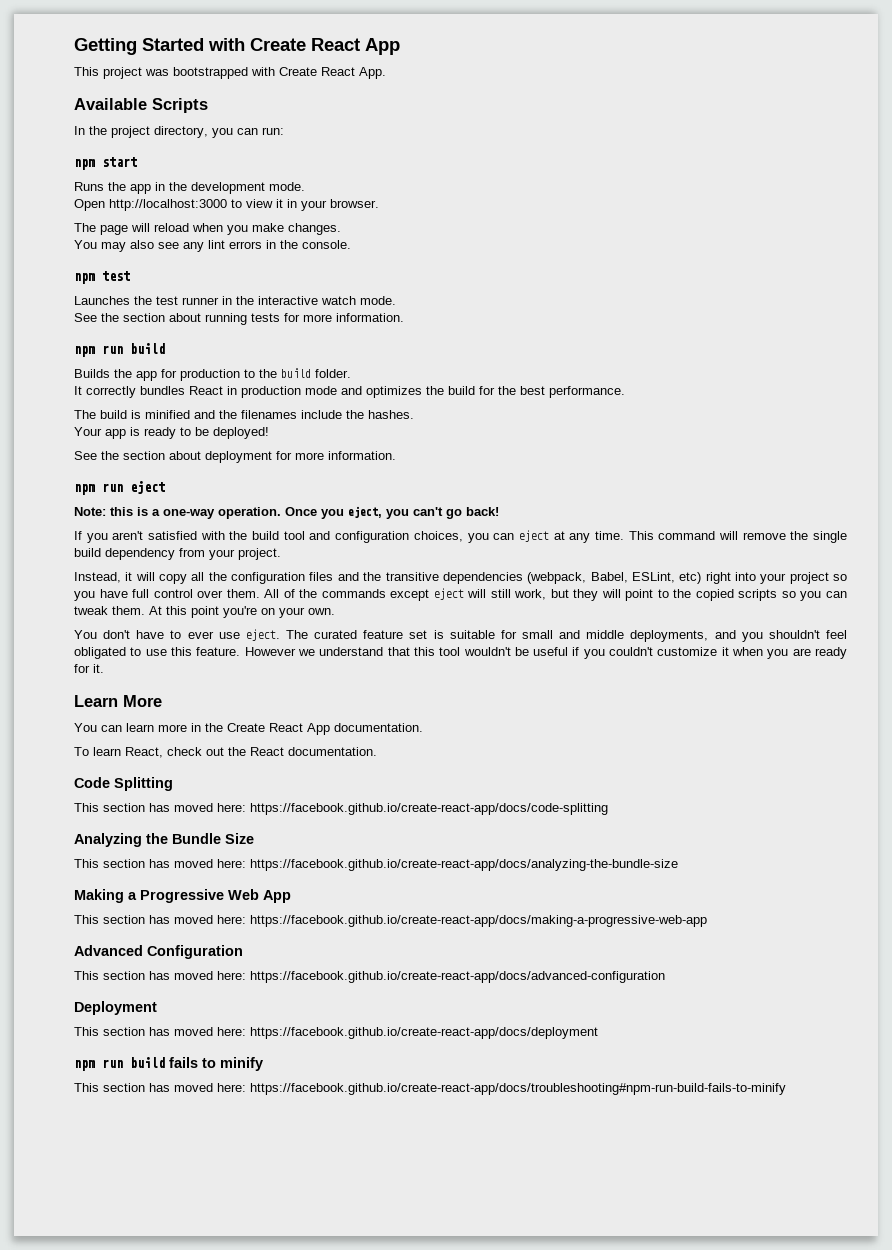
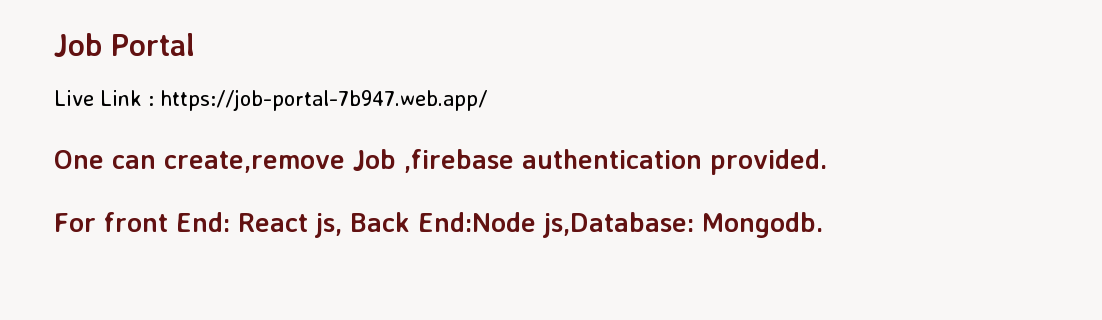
- Getting Started with Create React App
- This project was bootstrapped with Create React App.
- Available Scripts
- In the project directory, you can run:
- npm start
- Runs the app in the development mode.
- Open http://localhost:3000 to view it in your browser.
- The page will reload when you make changes.
- You may also see any lint errors in the console.
- npm test
- Launches the test runner in the interactive watch mode.
- See the section about running tests for more information.
- npm run build
- Builds the app for production to the build folder.
- It correctly bundles React in production mode and optimizes the build for the best performance.
- The build is minified and the filenames include the hashes.
- Your app is ready to be deployed!
- See the section about deployment for more information.
- npm run eject
- Note: this is a one-way operation. Once you eject, you can't go back!
- If you aren't satisfied with the build tool and configuration choices, you can eject at any time. This command will remove the single build dependency from your project.
- Instead, it will copy all the configuration files and the transitive dependencies (webpack, Babel, ESLint, etc) right into your project so you have full control over them. All of the commands except eject will still work, but they will point to the copied scripts so you can tweak them. At this point you're on your own.
- You don't have to ever use eject. The curated feature set is suitable for small and middle deployments, and you shouldn't feel obligated to use this feature. However we understand that this tool wouldn't be useful if you couldn't customize it when you are ready for it.
- Learn More
- You can learn more in the Create React App documentation.
- To learn React, check out the React documentation.
- Code Splitting
- This section has moved here: https://facebook.github.io/create-react-app/docs/code-splitting
- Analyzing the Bundle Size
- This section has moved here: https://facebook.github.io/create-react-app/docs/analyzing-the-bundle-size
- Making a Progressive Web App
- This section has moved here: https://facebook.github.io/create-react-app/docs/making-a-progressive-web-app
- Advanced Configuration
- This section has moved here: https://facebook.github.io/create-react-app/docs/advanced-configuration
- Deployment
- This section has moved here: https://facebook.github.io/create-react-app/docs/deployment
- npm run build fails to minify
- This section has moved here: https://facebook.github.io/create-react-app/docs/troubleshooting#npm-run-build-fails-to-minify
+ Job Portal
+ Live Link : https://job-portal-7b947.web.app/
+ One can create,remove Job ,firebase authentication provided.
+ For front End: React js, Back End:Node js,Database: Mongodb.

